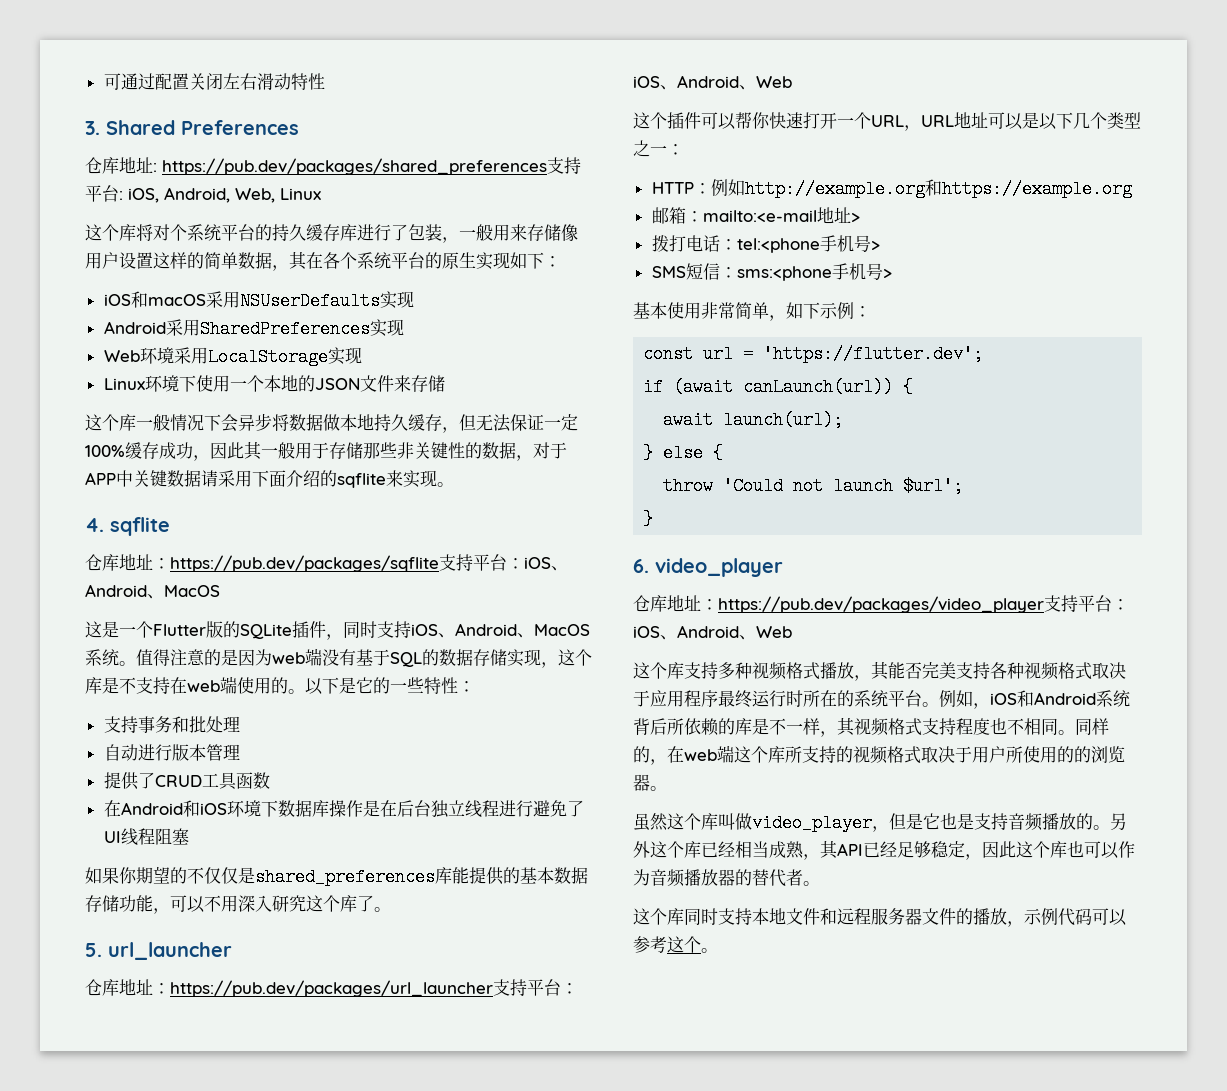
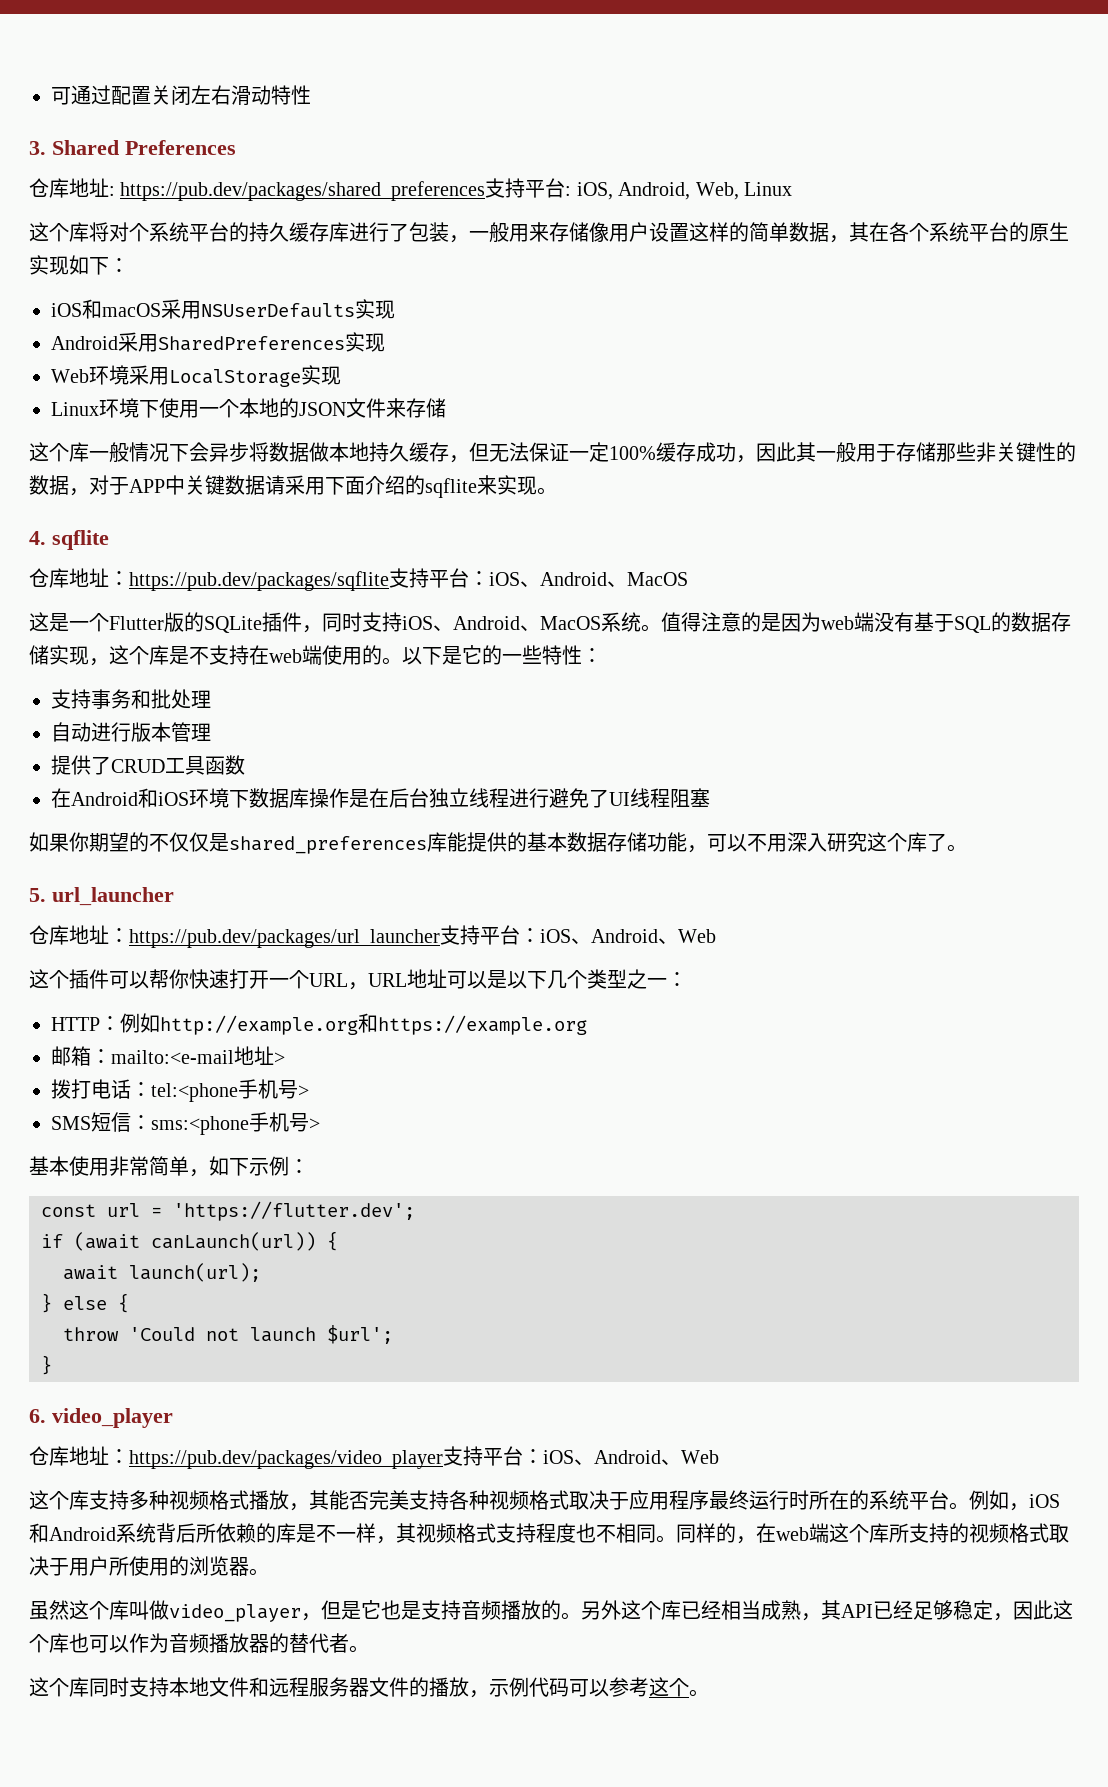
- 同样的，在web端这个库所支持的视频格式取决于用户所使用的的浏览器。
+ 同样的，在web端这个库所支持的视频格式取决于用户所使用的浏览器。

